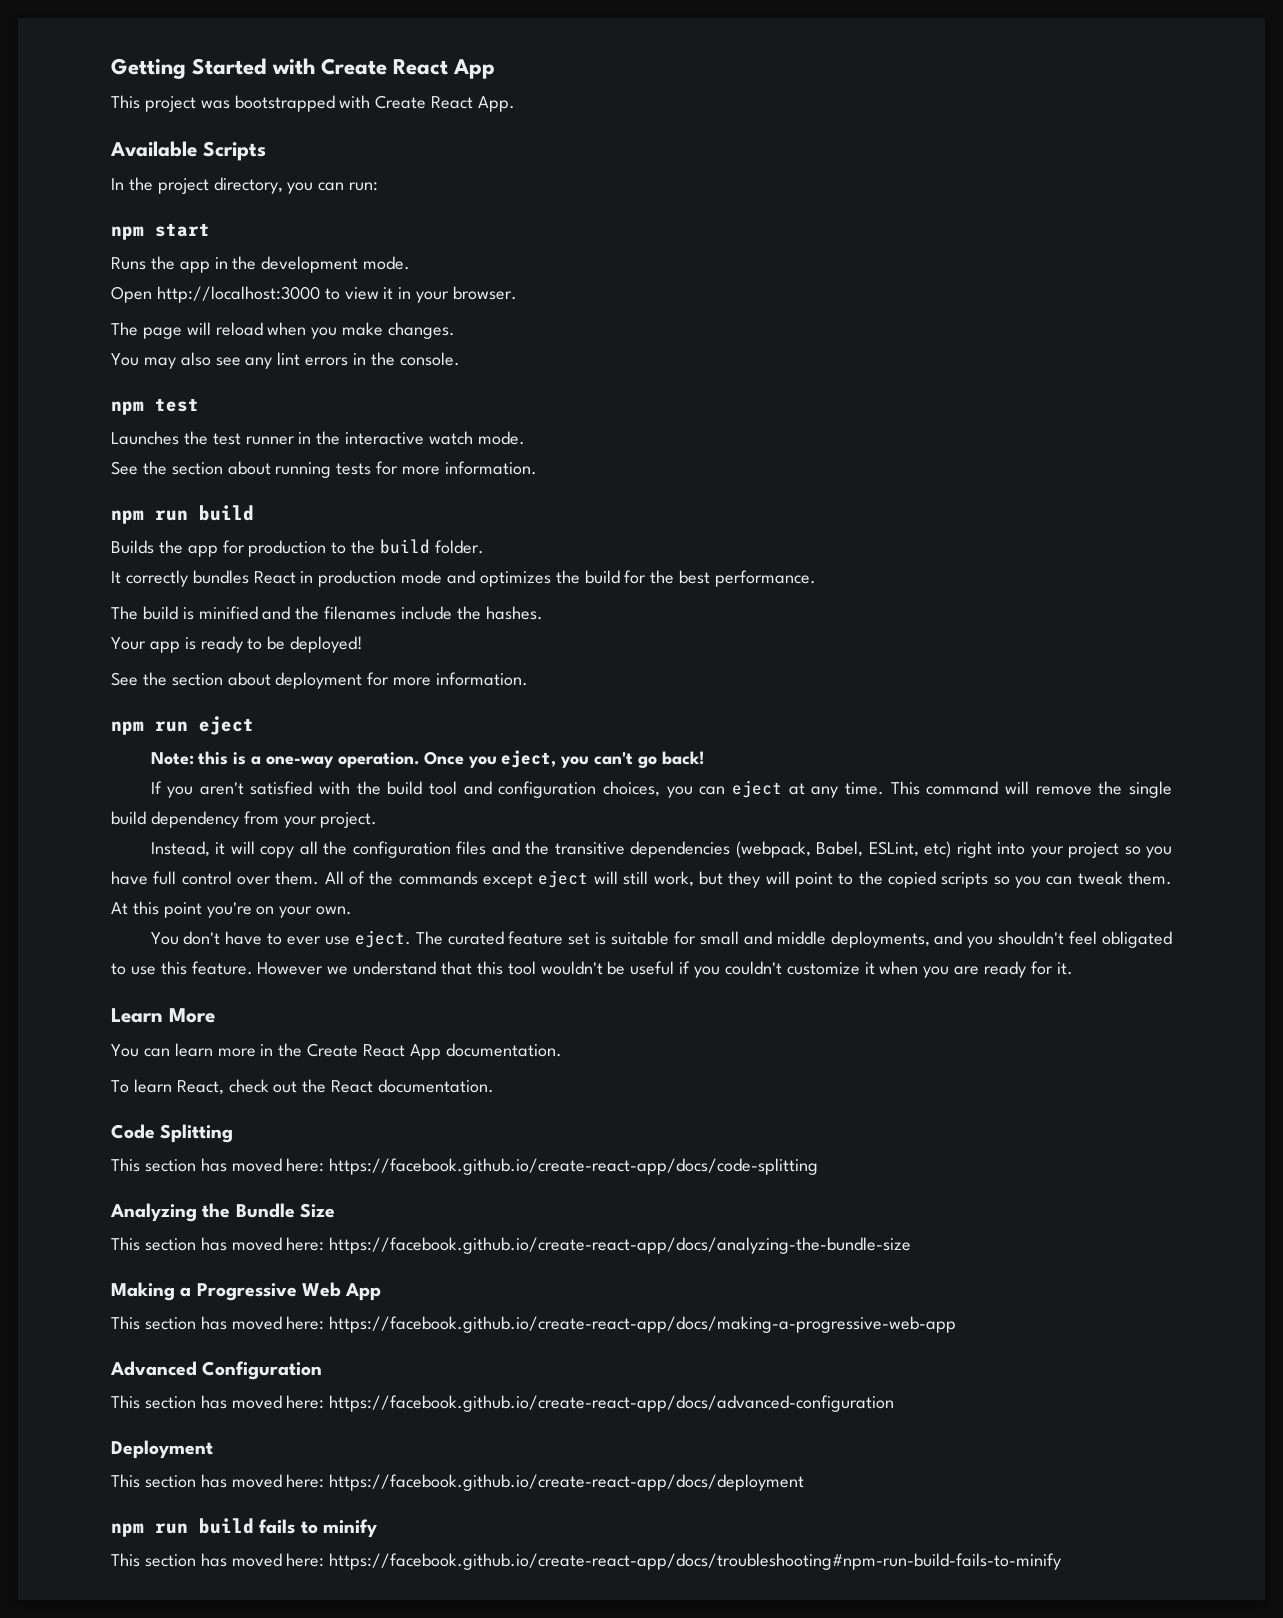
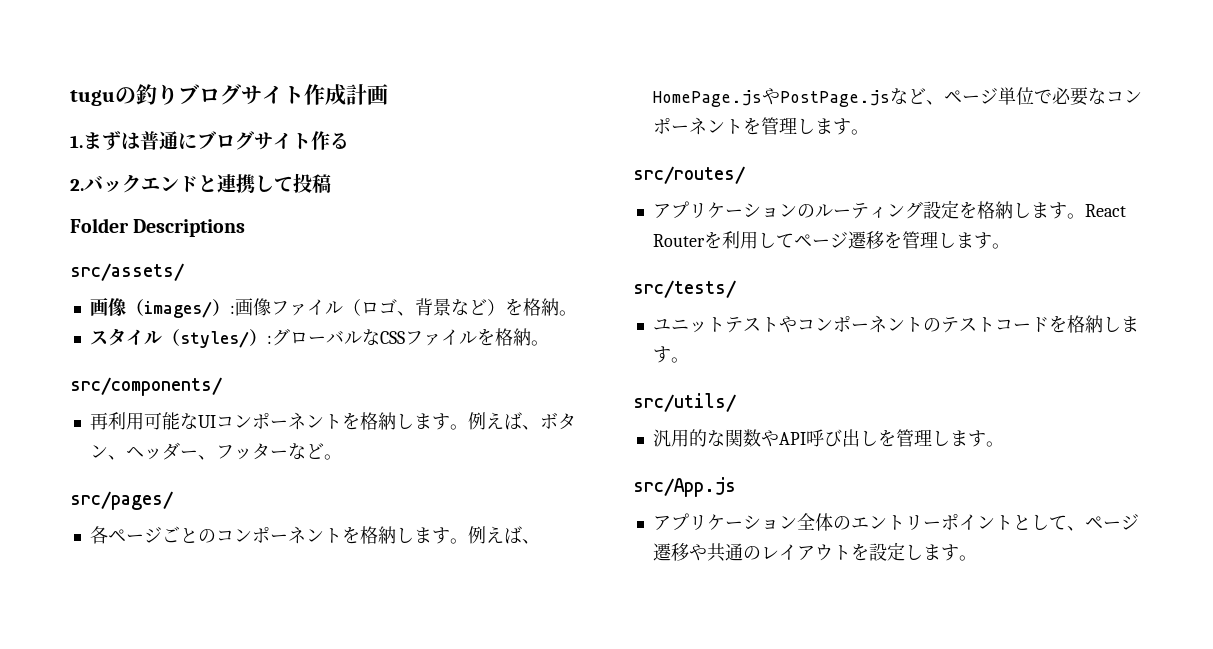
- Getting Started with Create React App
- This project was bootstrapped with Create React App.
- Available Scripts
- In the project directory, you can run:
- npm start
- Runs the app in the development mode.
- Open http://localhost:3000 to view it in your browser.
- The page will reload when you make changes.
- You may also see any lint errors in the console.
- npm test
- Launches the test runner in the interactive watch mode.
- See the section about running tests for more information.
- npm run build
- Builds the app for production to the build folder.
- It correctly bundles React in production mode and optimizes the build for the best performance.
- The build is minified and the filenames include the hashes.
- Your app is ready to be deployed!
- See the section about deployment for more information.
- npm run eject
- Note: this is a one-way operation. Once you eject, you can't go back!
- If you aren't satisfied with the build tool and configuration choices, you can eject at any time. This command will remove the single build dependency from your project.
- Instead, it will copy all the configuration files and the transitive dependencies (webpack, Babel, ESLint, etc) right into your project so you have full control over them. All of the commands except eject will still work, but they will point to the copied scripts so you can tweak them. At this point you're on your own.
- You don't have to ever use eject. The curated feature set is suitable for small and middle deployments, and you shouldn't feel obligated to use this feature. However we understand that this tool wouldn't be useful if you couldn't customize it when you are ready for it.
- Learn More
- You can learn more in the Create React App documentation.
- To learn React, check out the React documentation.
- Code Splitting
- This section has moved here: https://facebook.github.io/create-react-app/docs/code-splitting
- Analyzing the Bundle Size
- This section has moved here: https://facebook.github.io/create-react-app/docs/analyzing-the-bundle-size
- Making a Progressive Web App
- This section has moved here: https://facebook.github.io/create-react-app/docs/making-a-progressive-web-app
- Advanced Configuration
- This section has moved here: https://facebook.github.io/create-react-app/docs/advanced-configuration
- Deployment
- This section has moved here: https://facebook.github.io/create-react-app/docs/deployment
- npm run build fails to minify
- This section has moved here: https://facebook.github.io/create-react-app/docs/troubleshooting#npm-run-build-fails-to-minify
+ tuguの釣りブログサイト作成計画
+ 1.まずは普通にブログサイト作る
+ 2.バックエンドと連携して投稿
+ Folder Descriptions
+ src/assets/
+ 画像（images/）:画像ファイル（ロゴ、背景など）を格納。
+ スタイル（styles/）:グローバルなCSSファイルを格納。
+ src/components/
+ 再利用可能なUIコンポーネントを格納します。例えば、ボタン、ヘッダー、フッターなど。
+ src/pages/
+ 各ページごとのコンポーネントを格納します。例えば、HomePage.jsやPostPage.jsなど、ページ単位で必要なコンポーネントを管理します。
+ src/routes/
+ アプリケーションのルーティング設定を格納します。React Routerを利用してページ遷移を管理します。
+ src/tests/
+ ユニットテストやコンポーネントのテストコードを格納します。
+ src/utils/
+ 汎用的な関数やAPI呼び出しを管理します。
+ src/App.js
+ アプリケーション全体のエントリーポイントとして、ページ遷移や共通のレイアウトを設定します。

